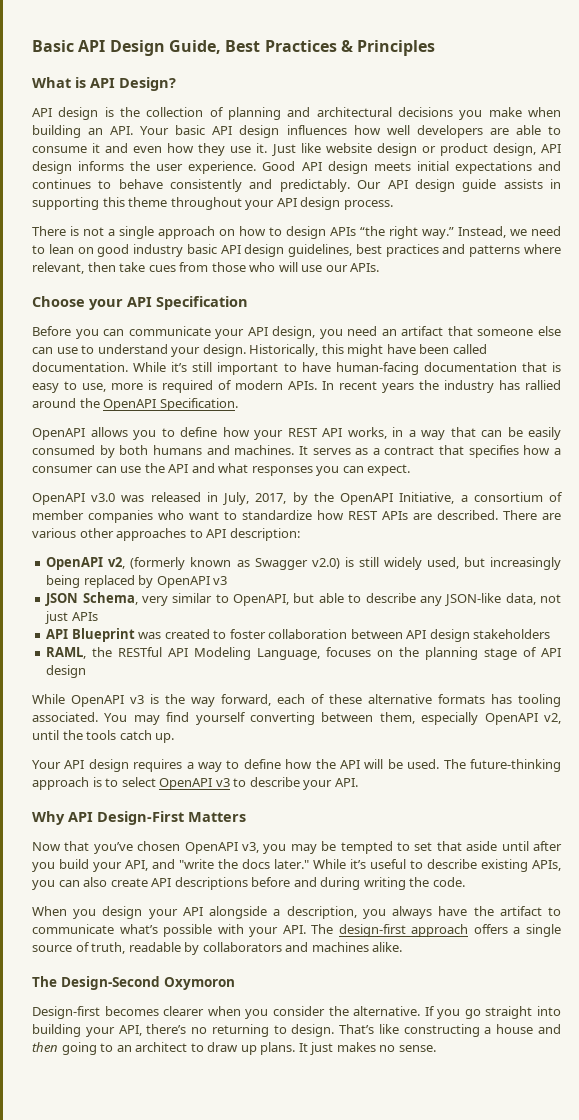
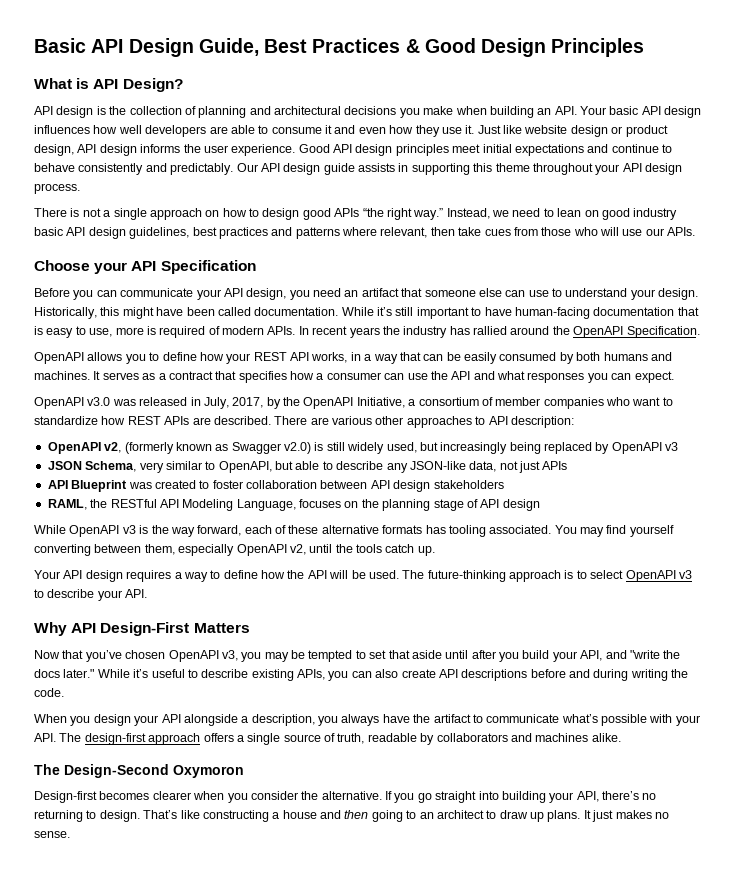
- Basic API Design Guide, Best Practices & Principles
+ Basic API Design Guide, Best Practices & Good Design Principles
- Good API design meets initial expectations and continues to behave consistently and predictably.
+ Good API design principles meet initial expectations and continue to behave consistently and predictably.
- There is not a single approach on how to design APIs “the right way.”
+ There is not a single approach on how to design good APIs “the right way.”

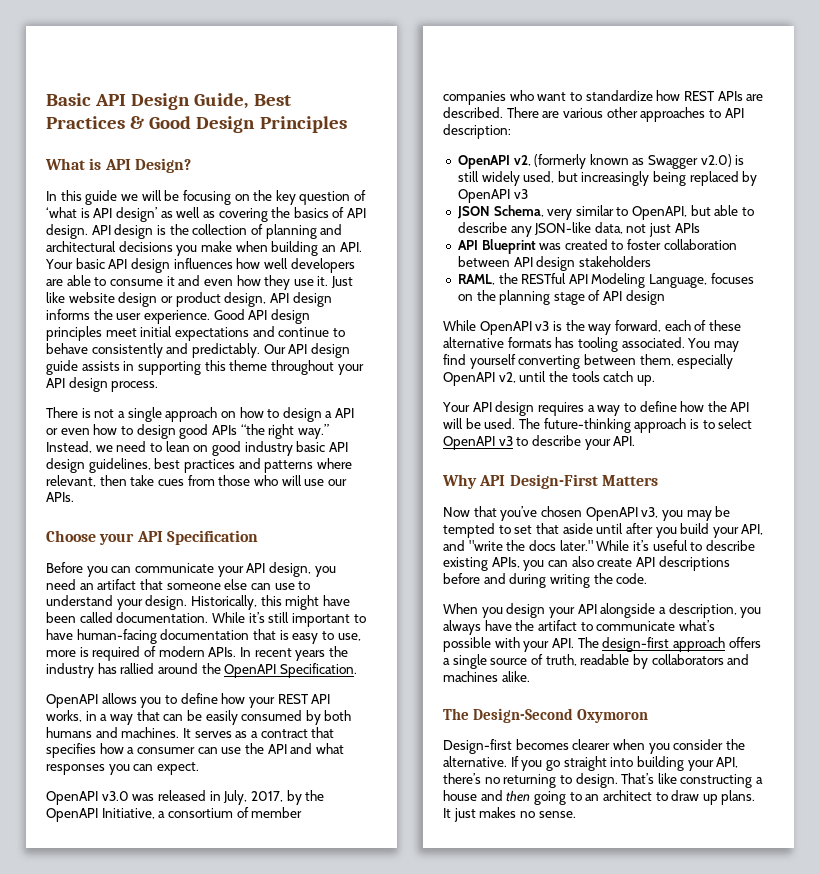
+ In this guide we will be focusing on the key question of ‘what is API design’ as well as covering the basics of API design.
- There is not a single approach on how to design good APIs “the right way.”
+ There is not a single approach on how to design a API or even how to design good APIs “the right way.”

